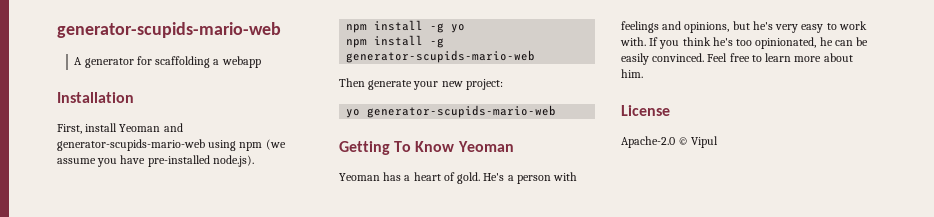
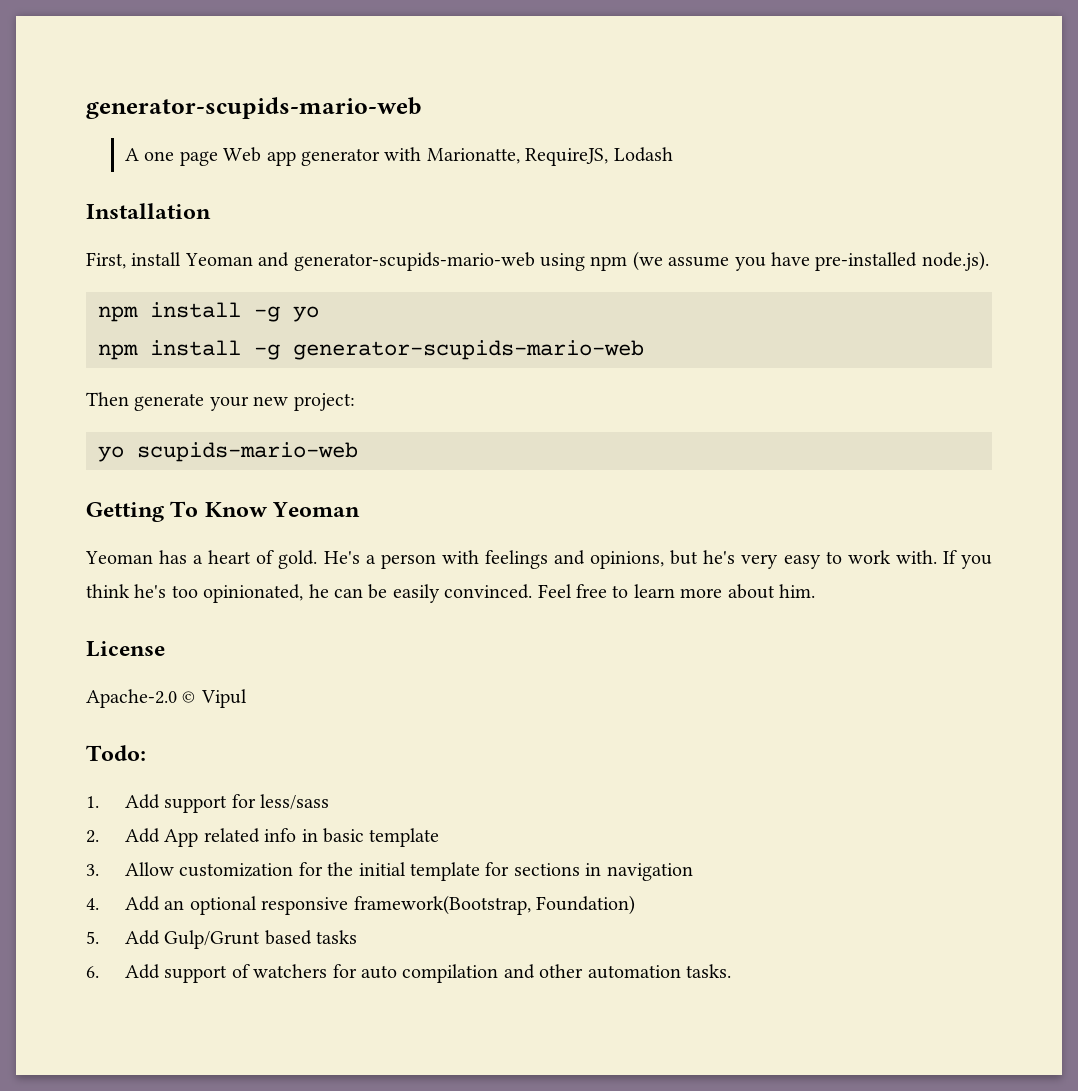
- A generator for scaffolding a webapp
+ A one page Web app generator with Marionatte, RequireJS, Lodash
- yo generator-scupids-mario-web
+ yo scupids-mario-web
+ Todo:
+ 1. Add support for less/sass
+ 2. Add App related info in basic template
+ 3. Allow customization for the initial template for sections in navigation
+ 4. Add an optional responsive framework(Bootstrap, Foundation)
+ 5. Add Gulp/Grunt based tasks
+ 6. Add support of watchers for auto compilation and other automation tasks.

